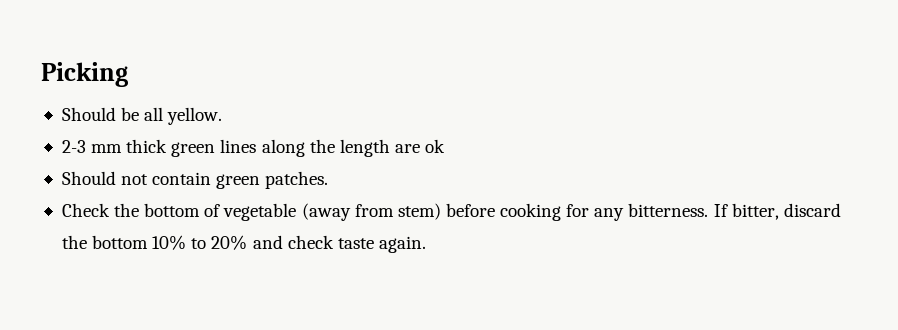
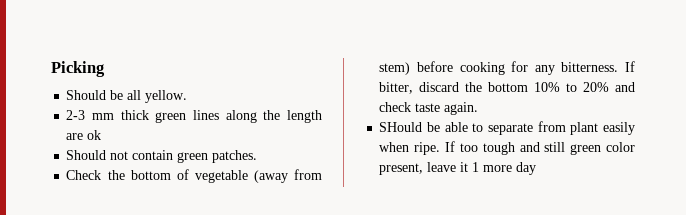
+ SHould be able to separate from plant easily when ripe. If too tough and still green color present, leave it 1 more day

